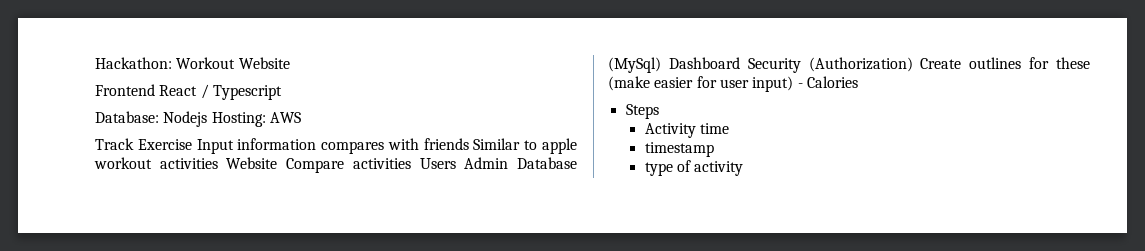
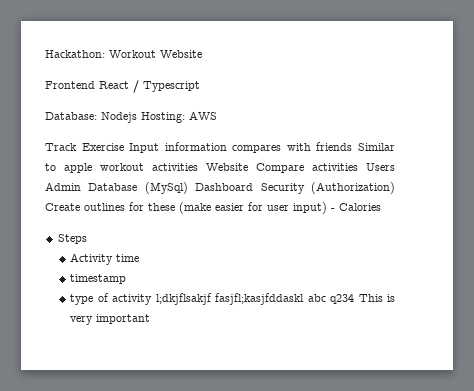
- type of activity
+ type of activity l;dkjflsakjf fasjfl;kasjfddaskl abc q234 This is very important

